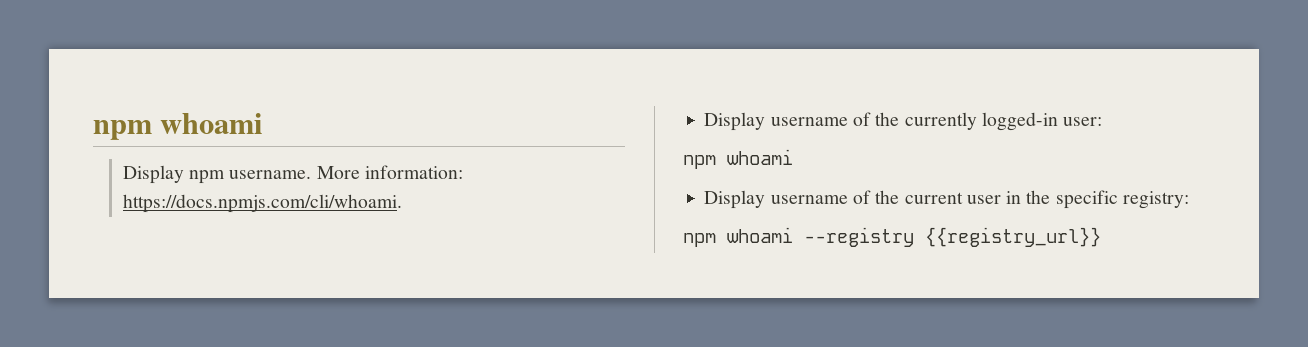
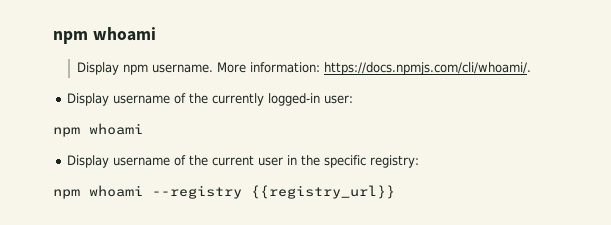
- More information: https://docs.npmjs.com/cli/whoami.
+ More information: https://docs.npmjs.com/cli/whoami/.

